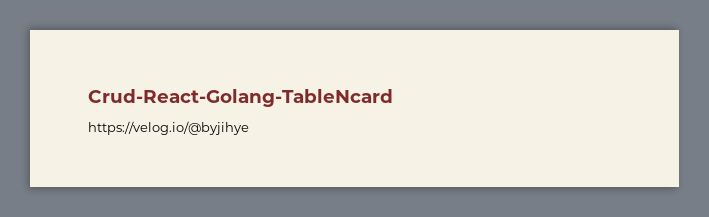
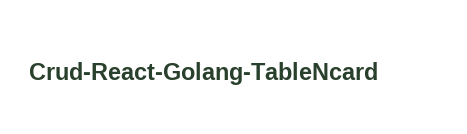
- https://velog.io/@byjihye

